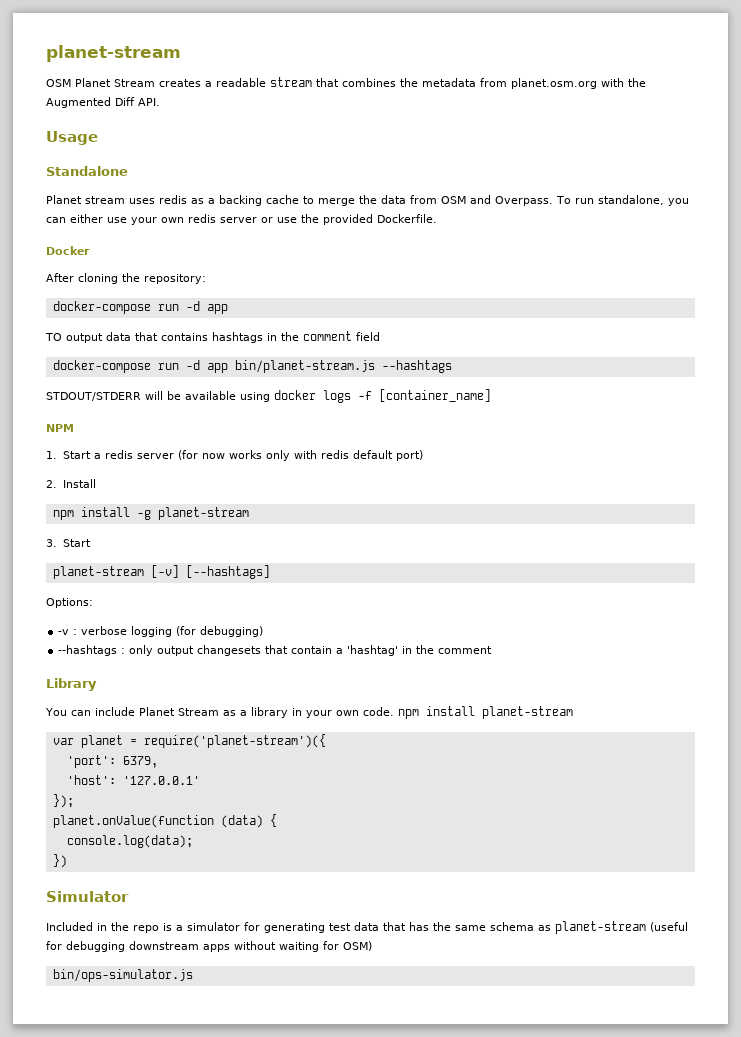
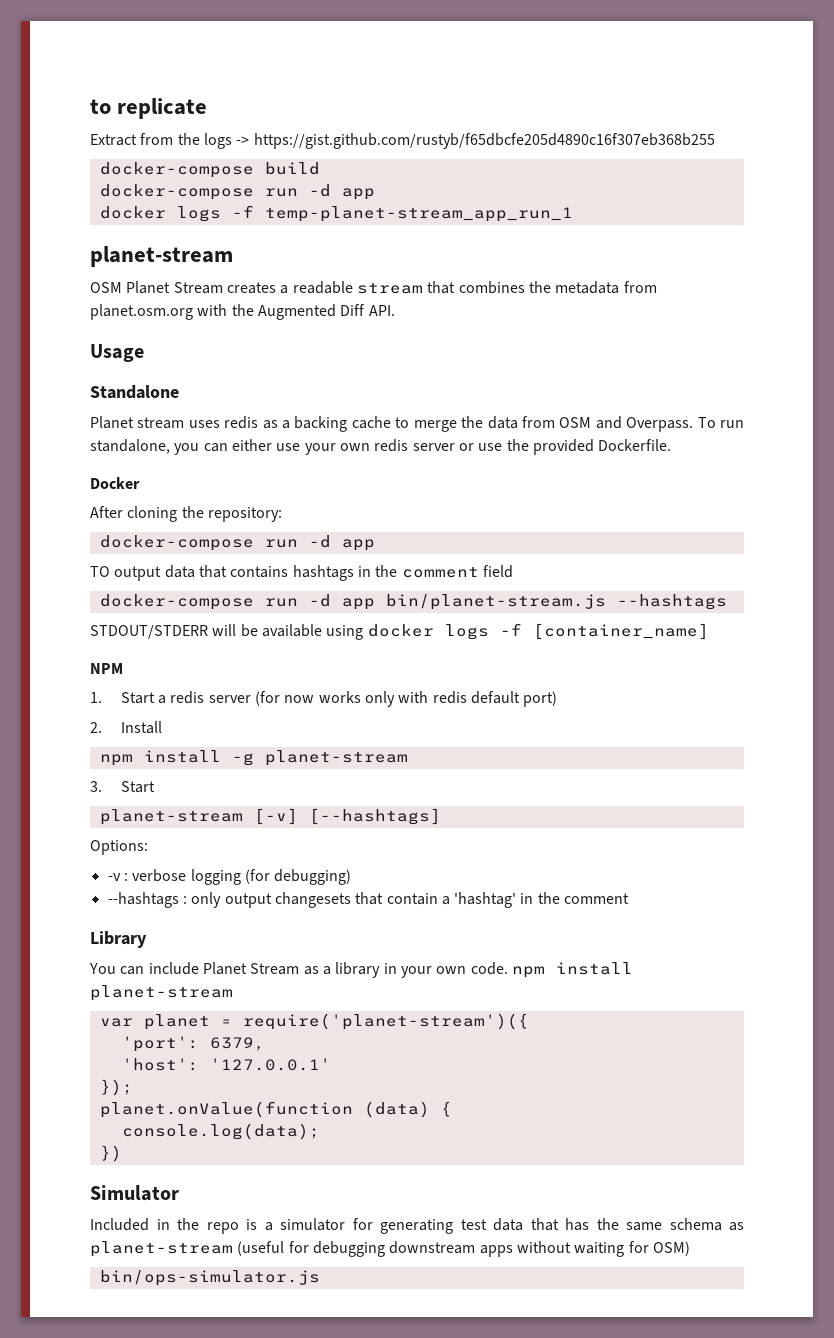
+ to replicate
+ Extract from the logs -> https://gist.github.com/rustyb/f65dbcfe205d4890c16f307eb368b255
+ docker-compose build
+ docker-compose run -d app
+ docker logs -f temp-planet-stream_app_run_1

